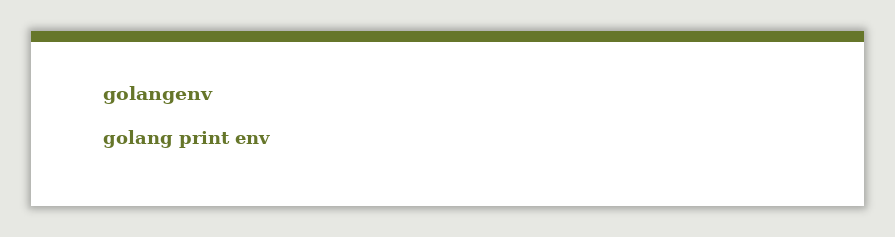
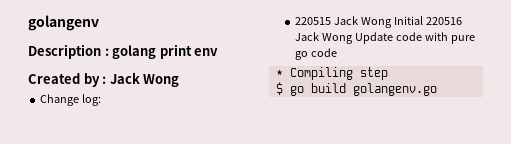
- golang print env
+ Description : golang print env
+ Created by : Jack Wong
+ Change log:
+ 220515 Jack Wong Initial 220516 Jack Wong Update code with pure go code
+ * Compiling step
+ $ go build golangenv.go

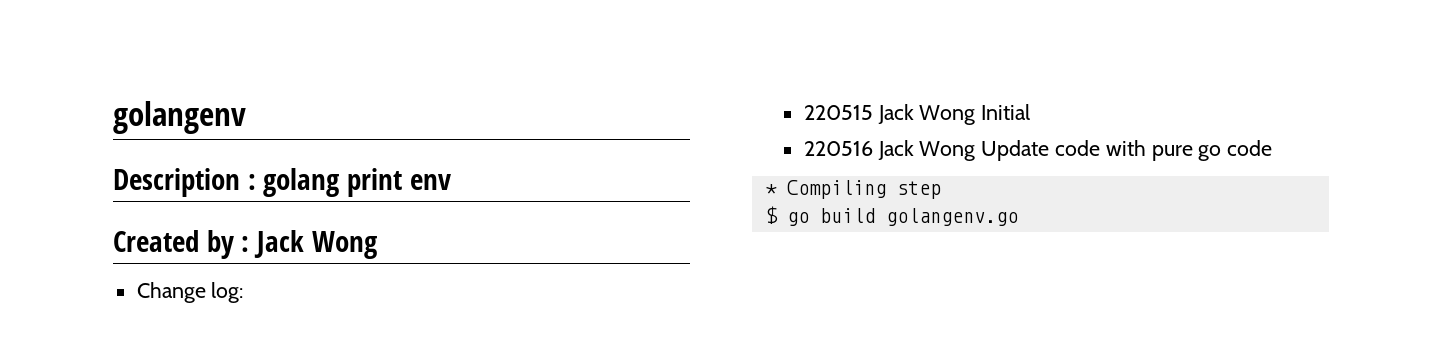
- 220515 Jack Wong Initial 220516 Jack Wong Update code with pure go code
+ 220515 Jack Wong Initial
+ 220516 Jack Wong Update code with pure go code

